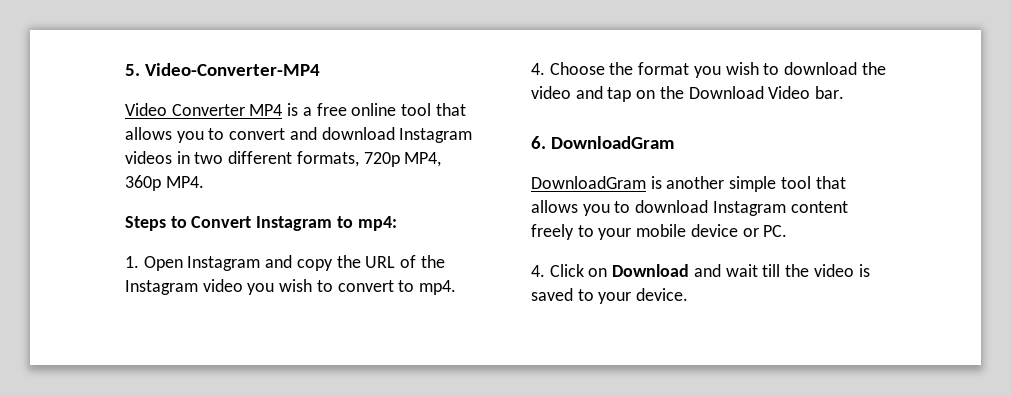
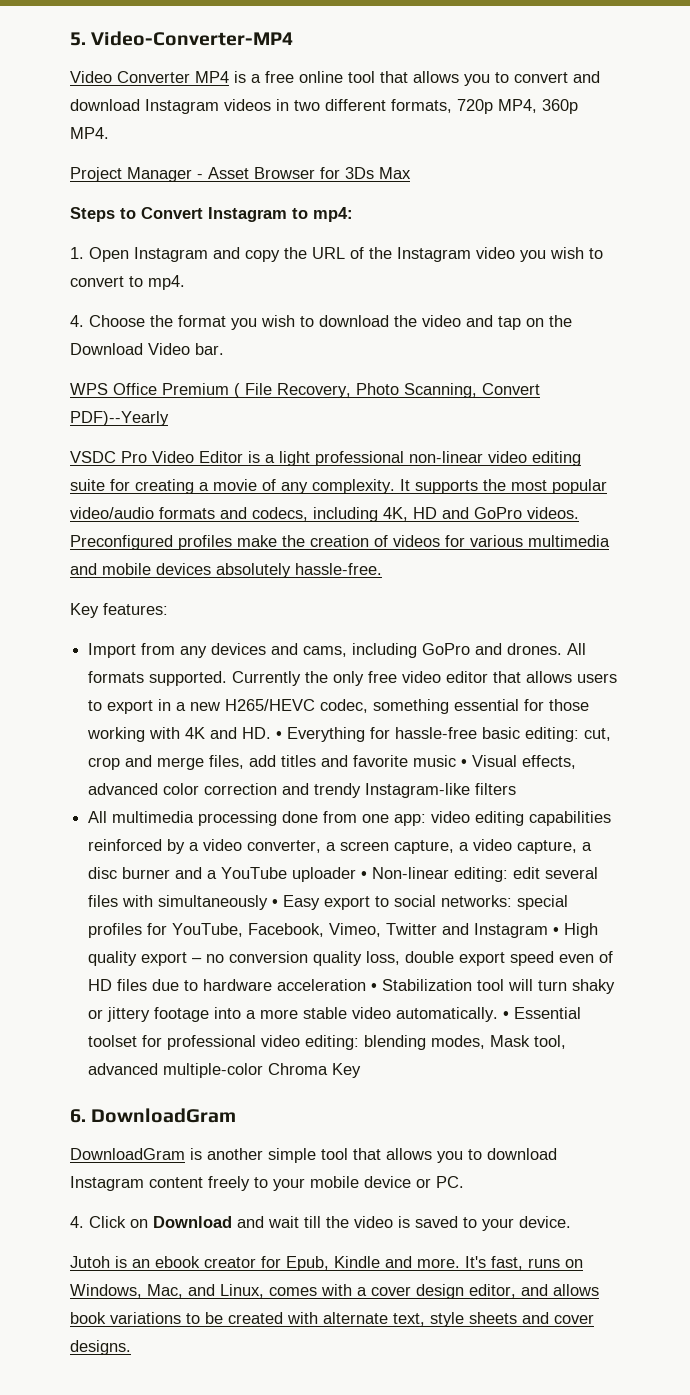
+ Project Manager - Asset Browser for 3Ds Max
+ WPS Office Premium ( File Recovery, Photo Scanning, Convert PDF)--Yearly
+ VSDC Pro Video Editor is a light professional non-linear video editing suite for creating a movie of any complexity. It supports the most popular video/audio formats and codecs, including 4K, HD and GoPro videos. Preconfigured profiles make the creation of videos for various multimedia and mobile devices absolutely hassle-free.
+ Key features:
+ Import from any devices and cams, including GoPro and drones. All formats supported. Сurrently the only free video editor that allows users to export in a new H265/HEVC codec, something essential for those working with 4K and HD. • Everything for hassle-free basic editing: cut, crop and merge files, add titles and favorite music • Visual effects, advanced color correction and trendy Instagram-like filters
+ All multimedia processing done from one app: video editing capabilities reinforced by a video converter, a screen capture, a video capture, a disc burner and a YouTube uploader • Non-linear editing: edit several files with simultaneously • Easy export to social networks: special profiles for YouTube, Facebook, Vimeo, Twitter and Instagram • High quality export – no conversion quality loss, double export speed even of HD files due to hardware acceleration • Stabilization tool will turn shaky or jittery footage into a more stable video automatically. • Essential toolset for professional video editing: blending modes, Mask tool, advanced multiple-color Chroma Key
+ Jutoh is an ebook creator for Epub, Kindle and more. It's fast, runs on Windows, Mac, and Linux, comes with a cover design editor, and allows book variations to be created with alternate text, style sheets and cover designs.

